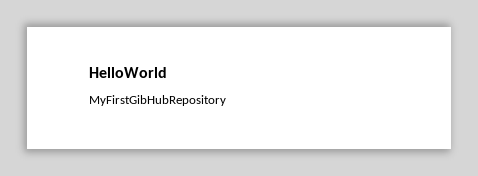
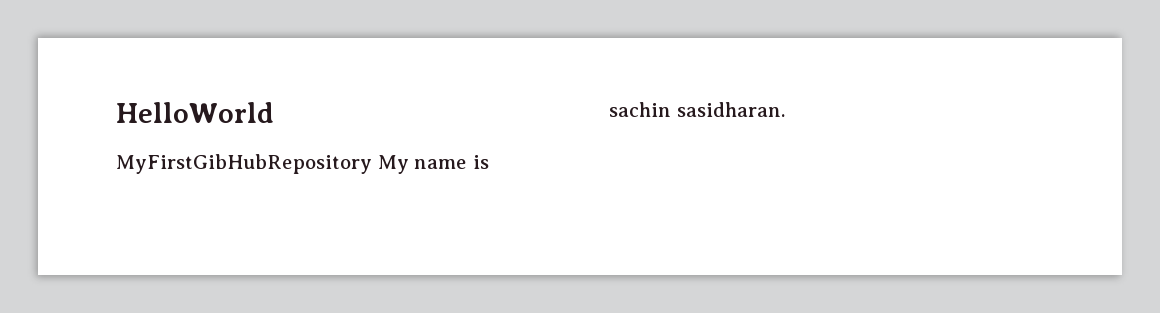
- MyFirstGibHubRepository
+ MyFirstGibHubRepository My name is sachin sasidharan.

